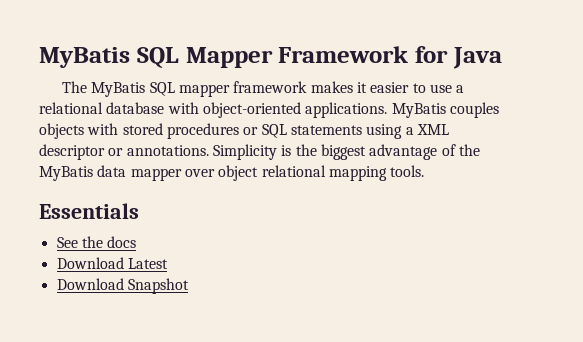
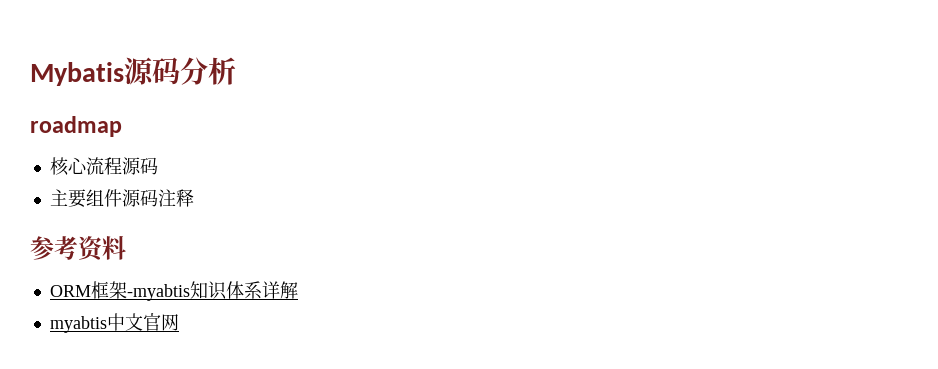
- MyBatis SQL Mapper Framework for Java
- The MyBatis SQL mapper framework makes it easier to use a relational database with object-oriented applications. MyBatis couples objects with stored procedures or SQL statements using a XML descriptor or annotations. Simplicity is the biggest advantage of the MyBatis data mapper over object relational mapping tools.
- Essentials
- See the docs
- Download Latest
- Download Snapshot
+ Mybatis源码分析
+ roadmap
+ 核心流程源码
+ 主要组件源码注释
+ 参考资料
+ ORM框架-myabtis知识体系详解
+ myabtis中文官网

